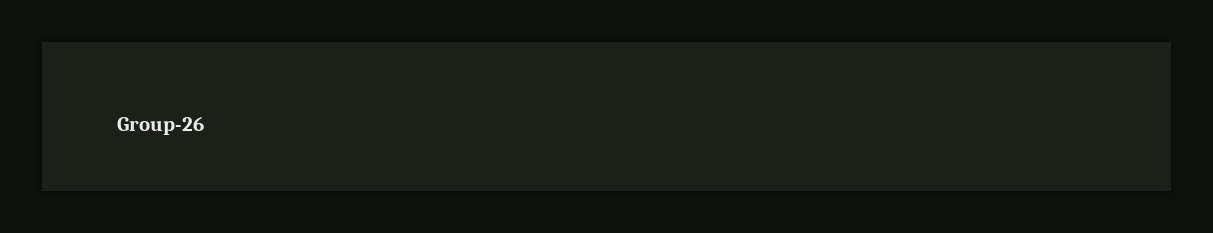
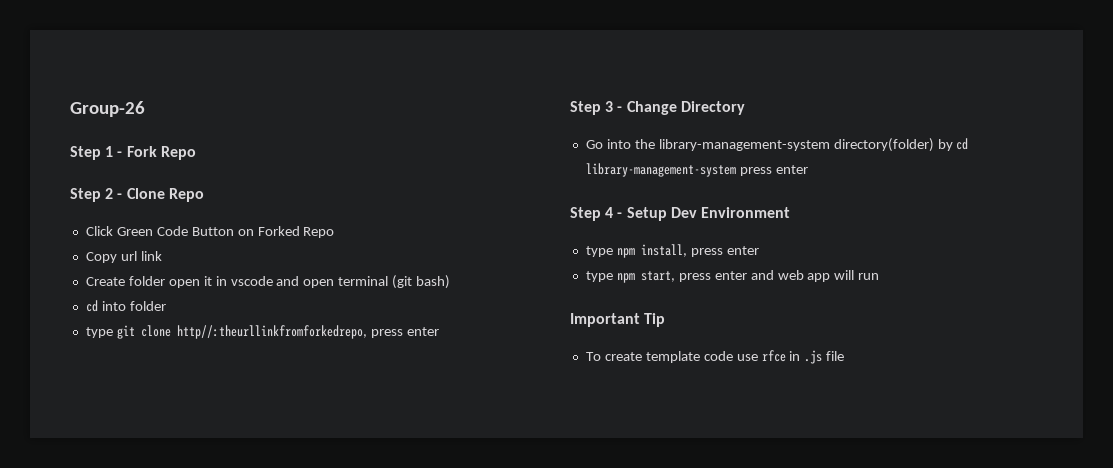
+ Step 1 - Fork Repo
+ Step 2 - Clone Repo
+ Click Green Code Button on Forked Repo
+ Copy url link
+ Create folder open it in vscode and open terminal (git bash)
+ cd into folder
+ type git clone http//:theurllinkfromforkedrepo, press enter
+ Step 3 - Change Directory
+ Go into the library-management-system directory(folder) by cd library-management-system press enter
+ Step 4 - Setup Dev Environment
+ type npm install, press enter
+ type npm start, press enter and web app will run
+ Important Tip
+ To create template code use rfce in .js file

